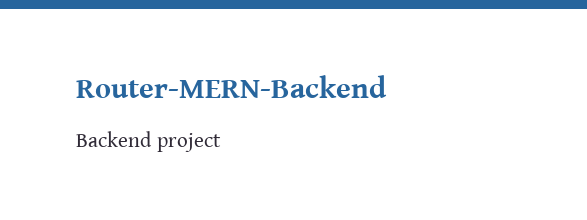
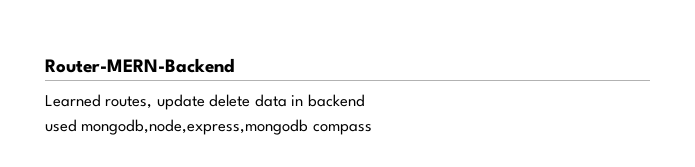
- Backend project
+ Learned routes, update delete data in backend
+ used mongodb,node,express,mongodb compass

